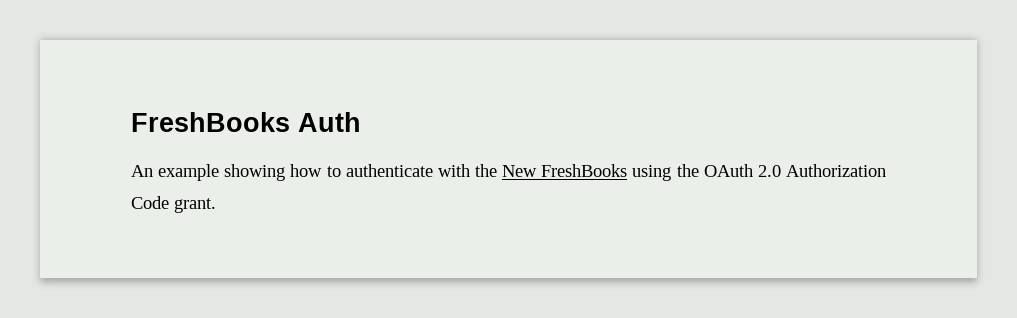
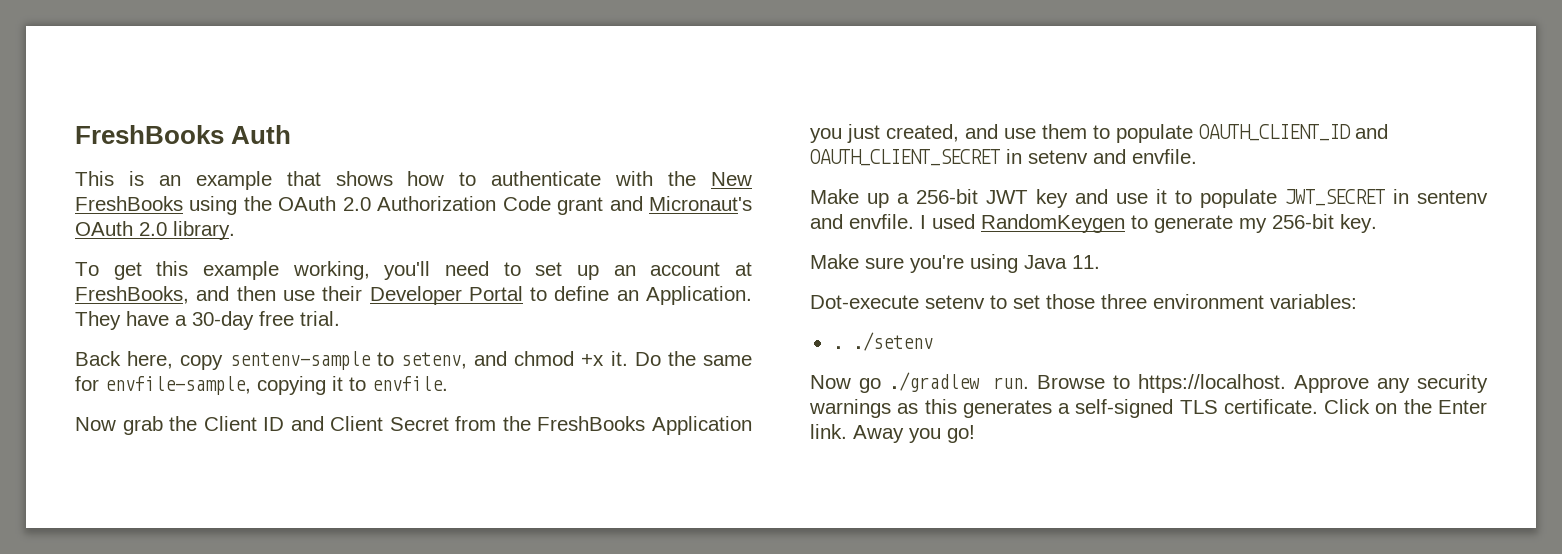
- An example showing how to authenticate with the New FreshBooks using the OAuth 2.0 Authorization Code grant.
+ This is an example that shows how to authenticate with the New FreshBooks using the OAuth 2.0 Authorization Code grant and Micronaut's OAuth 2.0 library.
+ To get this example working, you'll need to set up an account at FreshBooks, and then use their Developer Portal to define an Application. They have a 30-day free trial.
+ Back here, copy sentenv-sample to setenv, and chmod +x it. Do the same for envfile-sample, copying it to envfile.
+ Now grab the Client ID and Client Secret from the FreshBooks Application you just created, and use them to populate OAUTH_CLIENT_ID and OAUTH_CLIENT_SECRET in setenv and envfile.
+ Make up a 256-bit JWT key and use it to populate JWT_SECRET in sentenv and envfile. I used RandomKeygen to generate my 256-bit key.
+ Make sure you're using Java 11.
+ Dot-execute setenv to set those three environment variables:
+ . ./setenv
+ Now go ./gradlew run. Browse to https://localhost. Approve any security warnings as this generates a self-signed TLS certificate. Click on the Enter link. Away you go!

